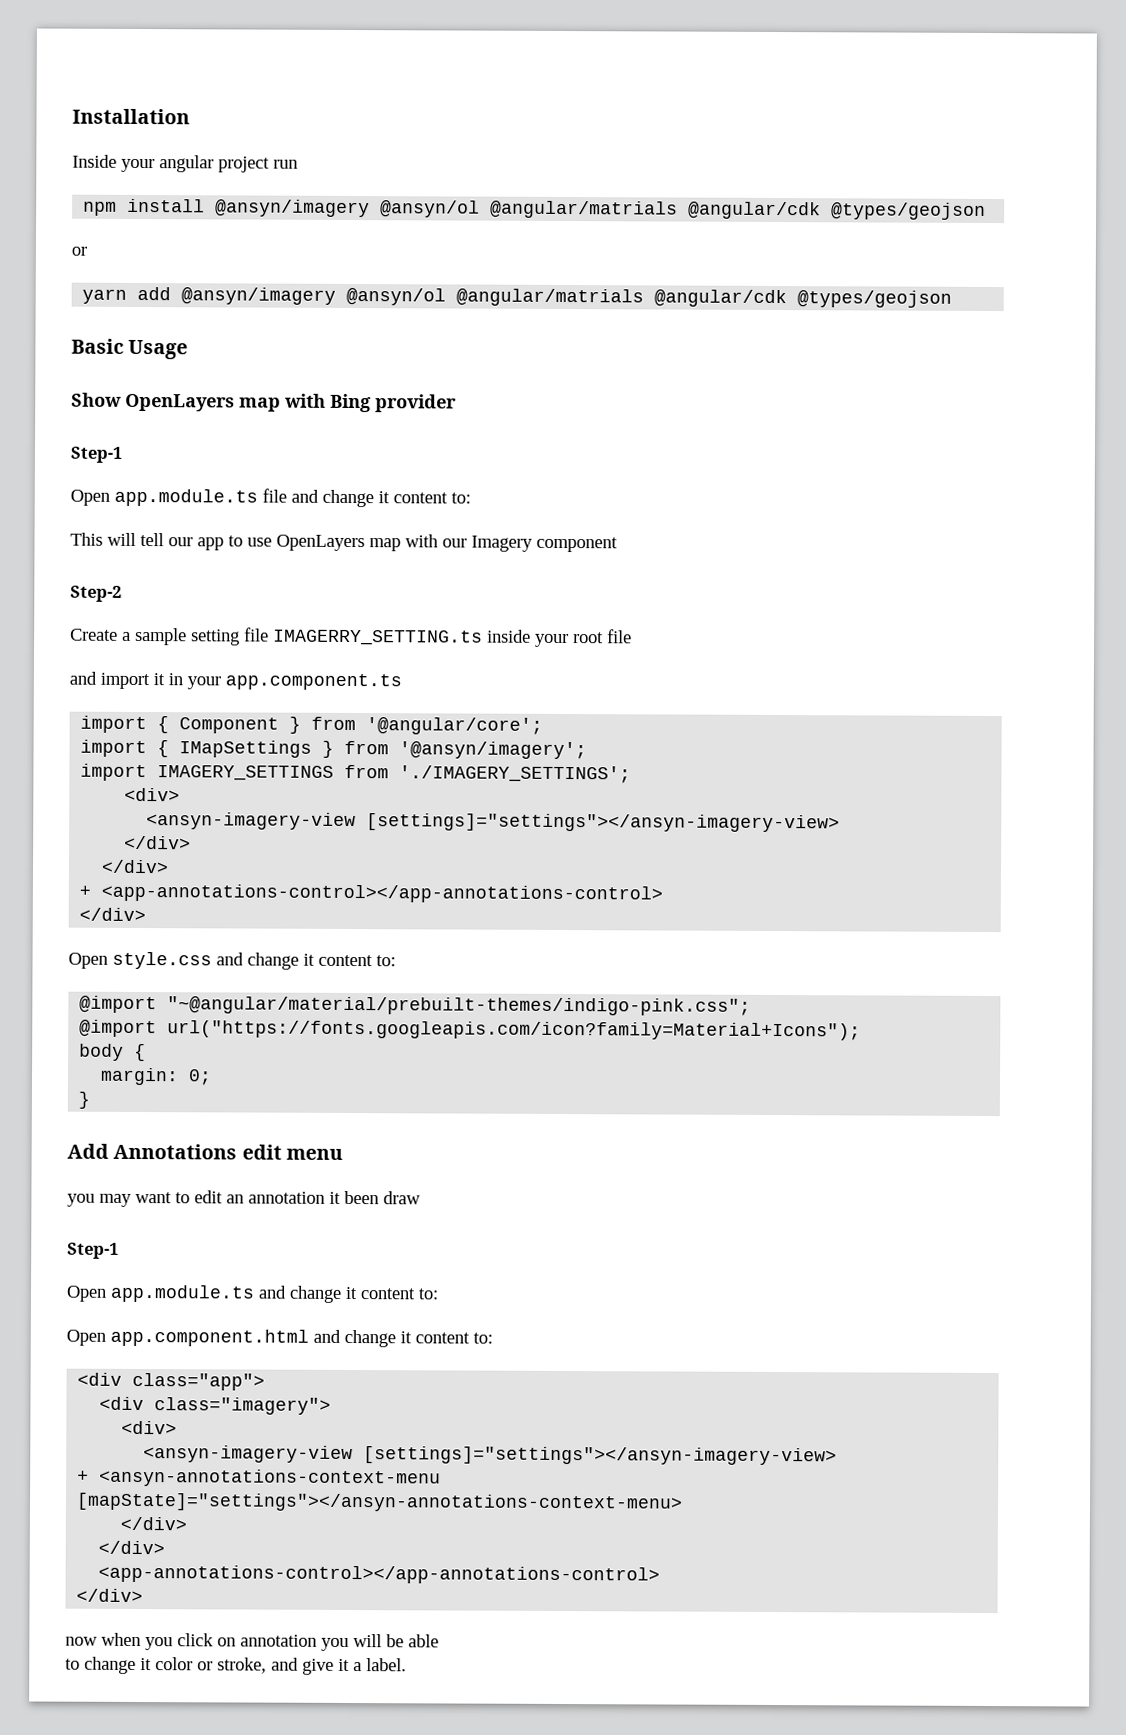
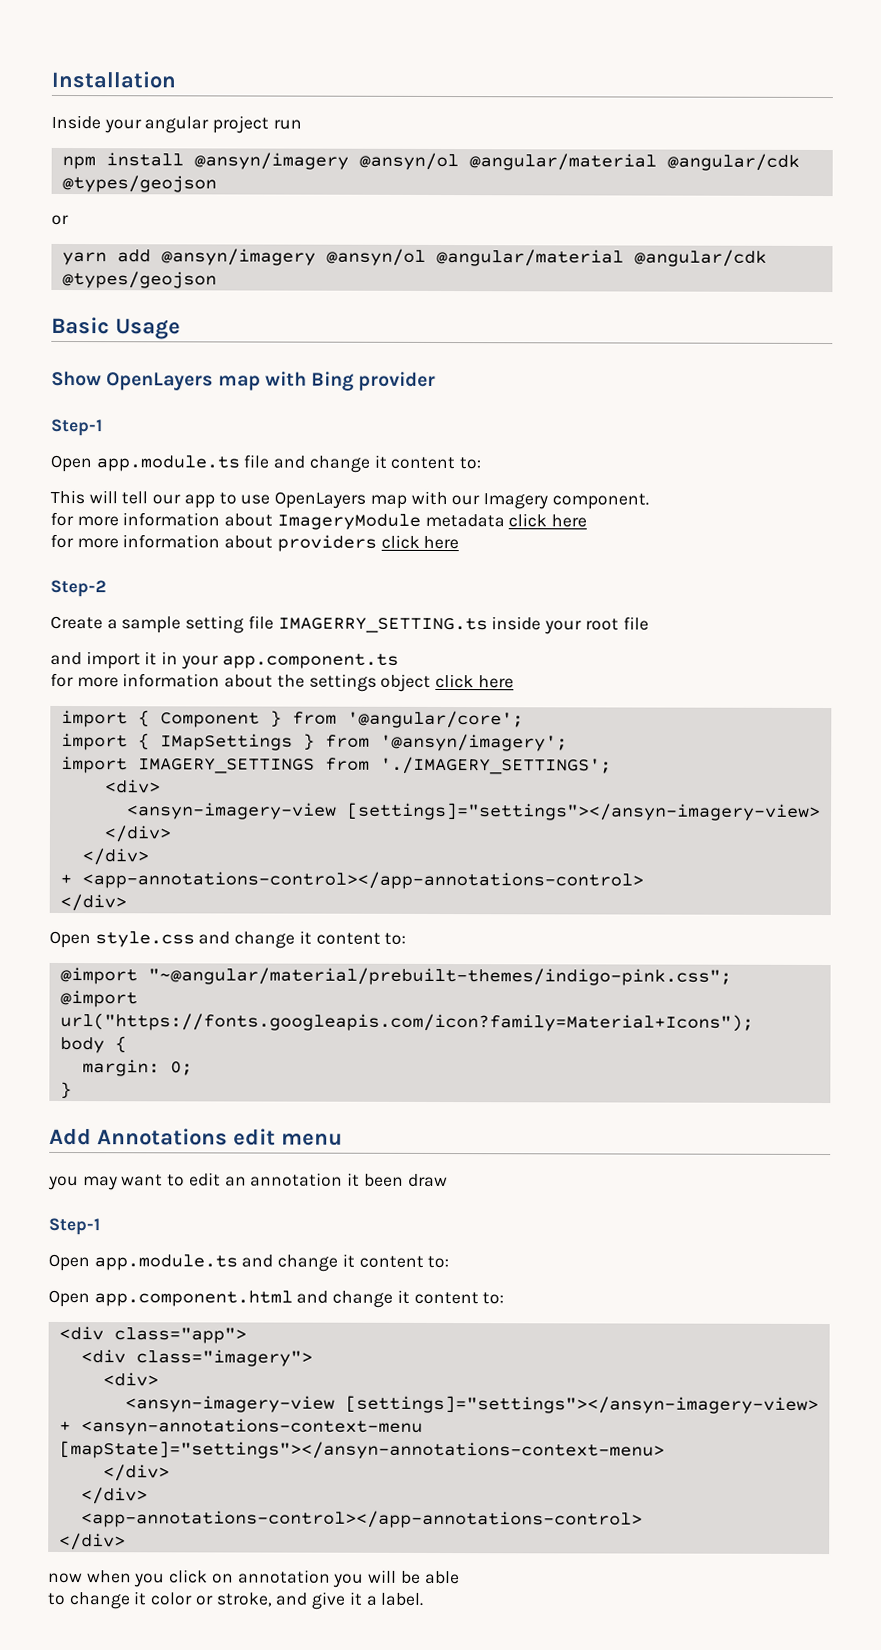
- npm install @ansyn/imagery @ansyn/ol @angular/matrials @angular/cdk @types/geojson
+ npm install @ansyn/imagery @ansyn/ol @angular/material @angular/cdk @types/geojson
- yarn add @ansyn/imagery @ansyn/ol @angular/matrials @angular/cdk @types/geojson
+ yarn add @ansyn/imagery @ansyn/ol @angular/material @angular/cdk @types/geojson
- This will tell our app to use OpenLayers map with our Imagery component
+ This will tell our app to use OpenLayers map with our Imagery component.
+ for more information about ImageryModule metadata click here
+ for more information about providers click here
+ for more information about the settings object click here

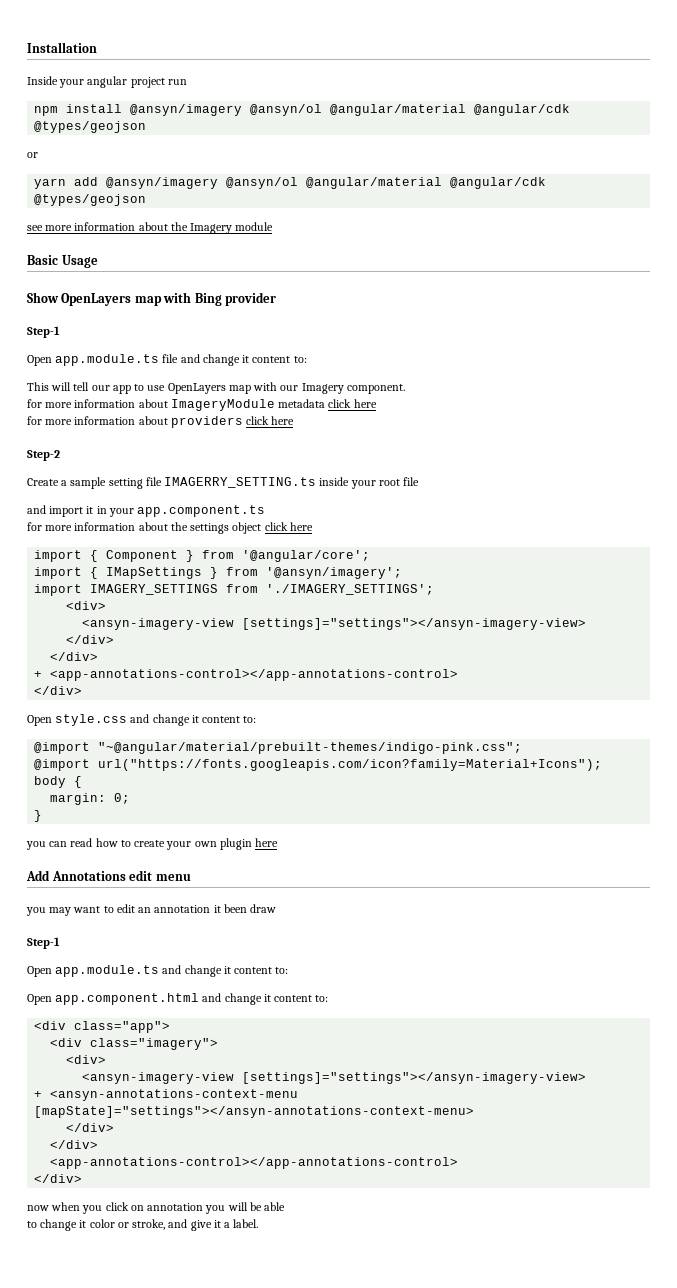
+ see more information about the Imagery module
+ you can read how to create your own plugin here

